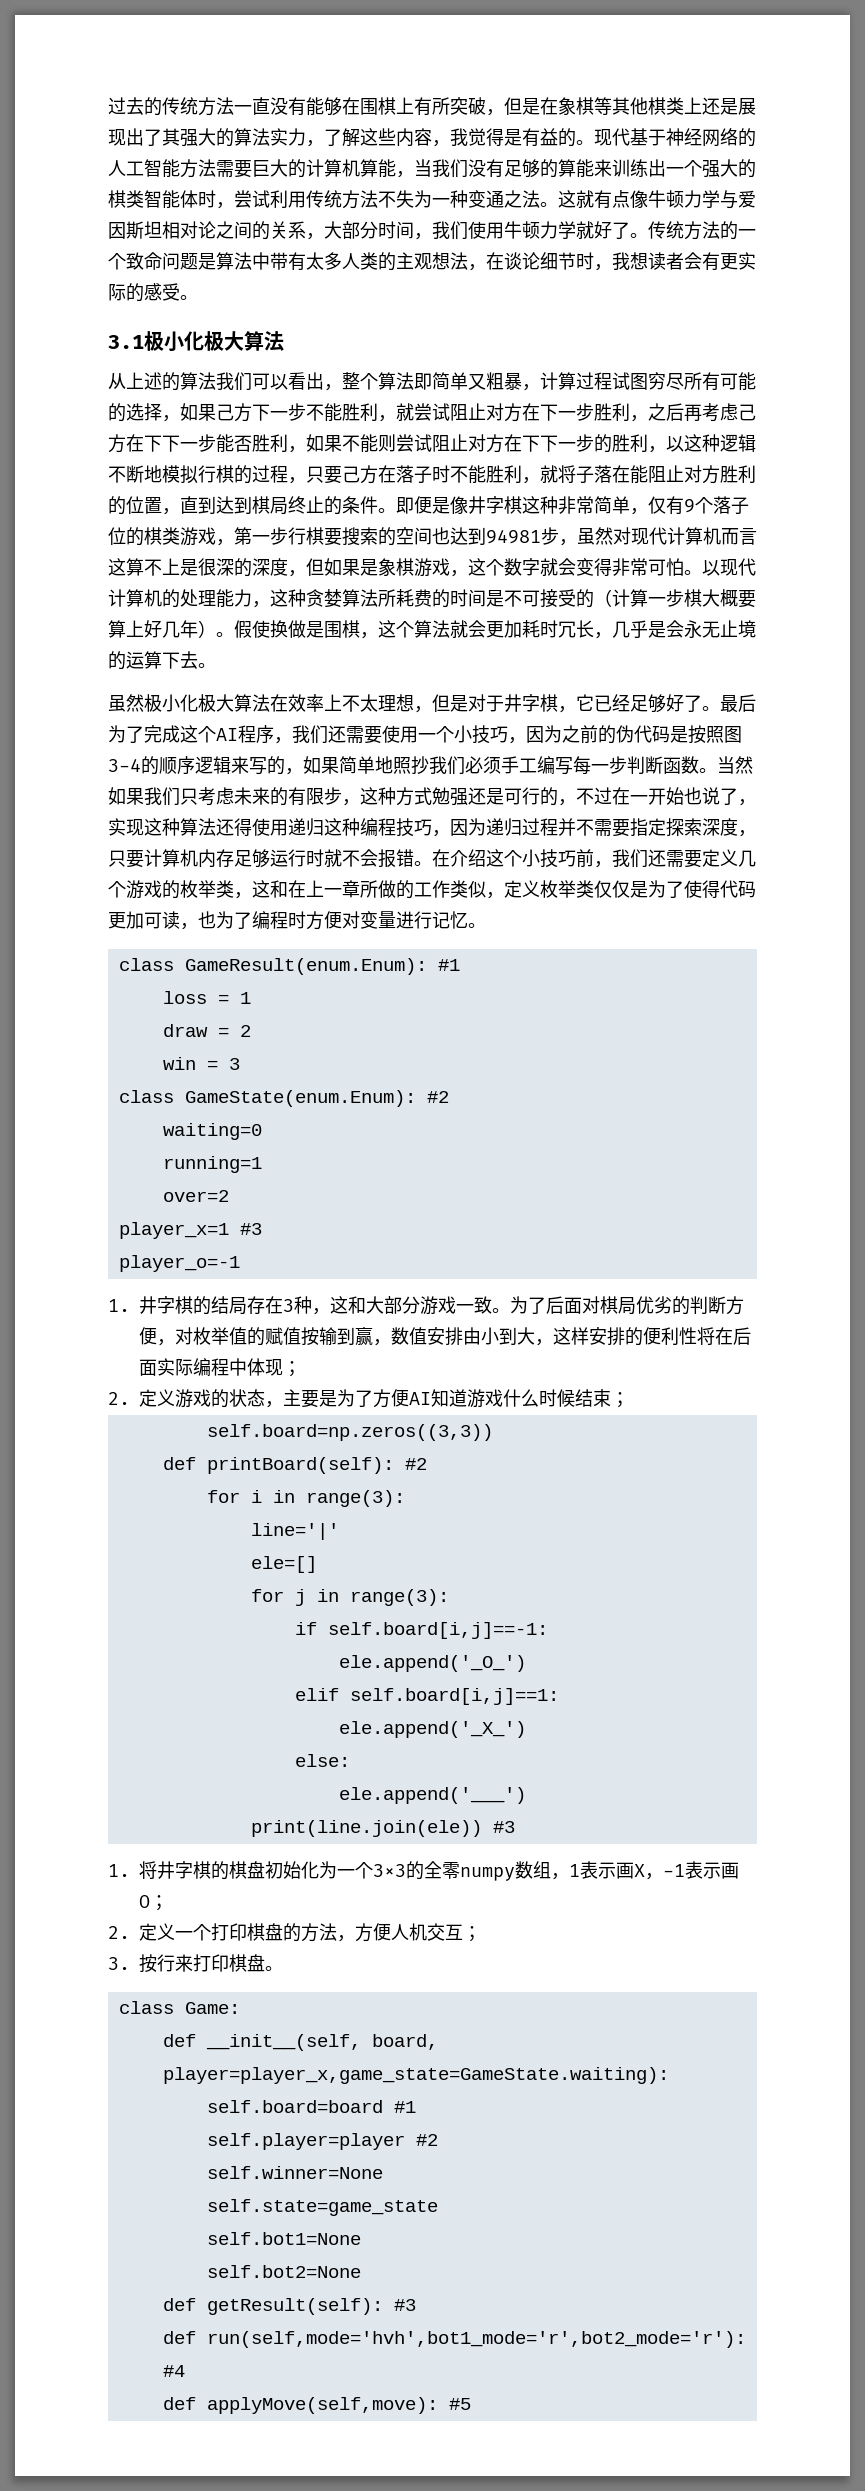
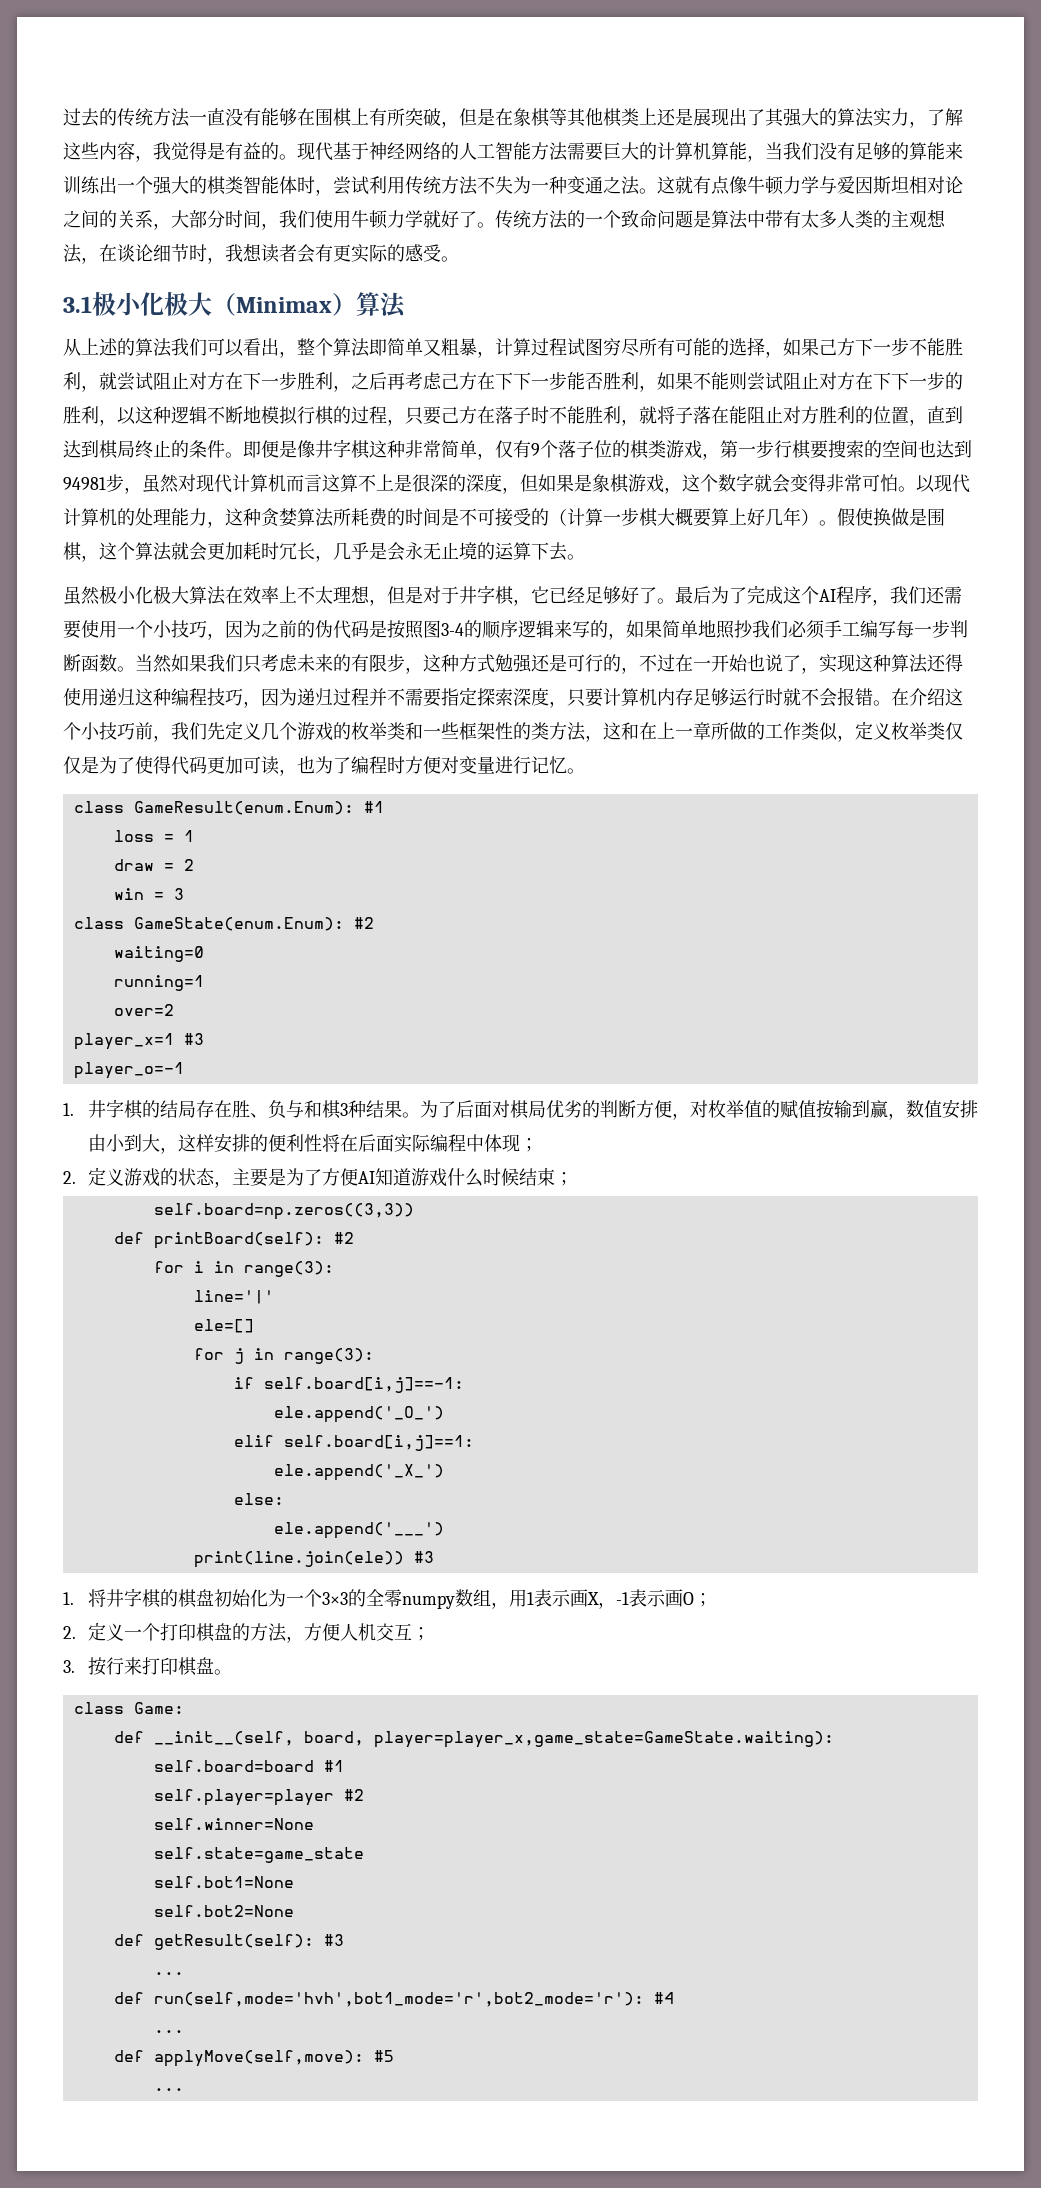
- 3.1极小化极大算法
+ 3.1极小化极大（Minimax）算法
- 在介绍这个小技巧前，我们还需要定义几个游戏的枚举类，这和在上一章所做的工作类似，定义枚举类仅仅是为了使得代码更加可读，也为了编程时方便对变量进行记忆。
+ 在介绍这个小技巧前，我们先定义几个游戏的枚举类和一些框架性的类方法，这和在上一章所做的工作类似，定义枚举类仅仅是为了使得代码更加可读，也为了编程时方便对变量进行记忆。
- 1.井字棋的结局存在3种，这和大部分游戏一致。
+ 1.井字棋的结局存在胜、负与和棋3种结果。
- 1.将井字棋的棋盘初始化为一个3×3的全零numpy数组，1表示画X，-1表示画O；
+ 1.将井字棋的棋盘初始化为一个3×3的全零numpy数组，用1表示画X，-1表示画O；
  def getResult(self): #3
+ ...
  def run(self,mode='hvh',bot1_mode='r',bot2_mode='r'): #4
+ ...
  def applyMove(self,move): #5
+ ...

